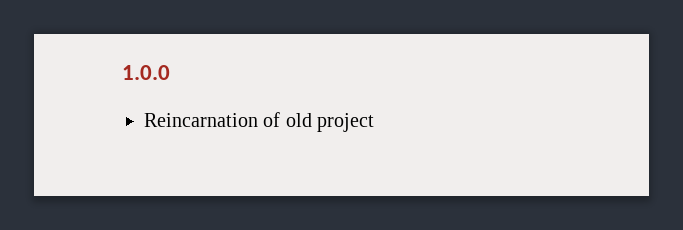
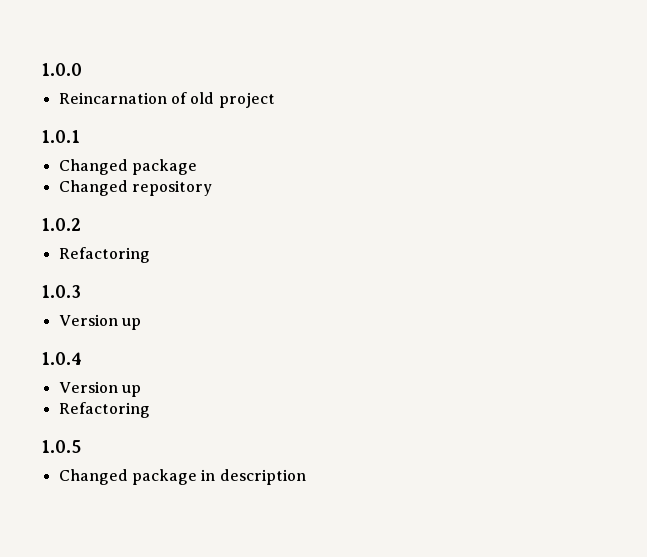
+ 1.0.1
+ Changed package
+ Changed repository
+ 1.0.2
+ Refactoring
+ 1.0.3
+ Version up
+ 1.0.4
+ Version up
+ Refactoring
+ 1.0.5
+ Changed package in description

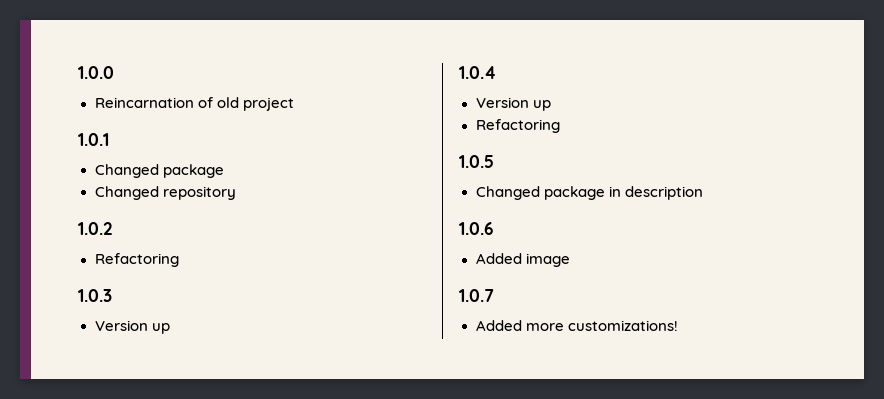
+ 1.0.6
+ Added image
+ 1.0.7
+ Added more customizations!

